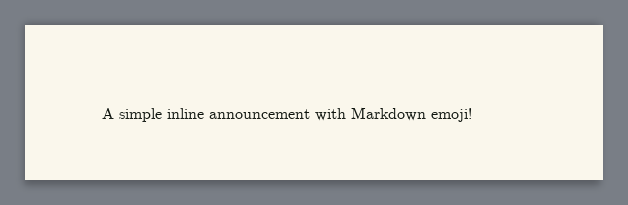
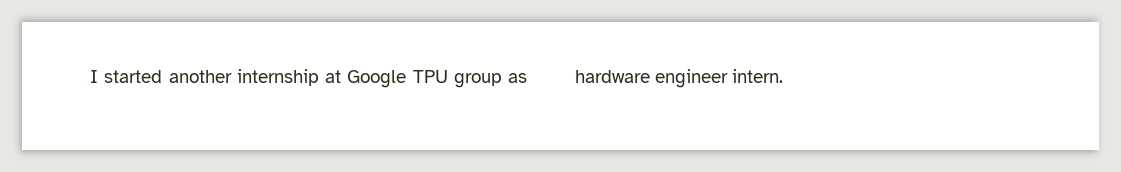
- A simple inline announcement with Markdown emoji!
+ I started another internship at Google TPU group as hardware engineer intern.

